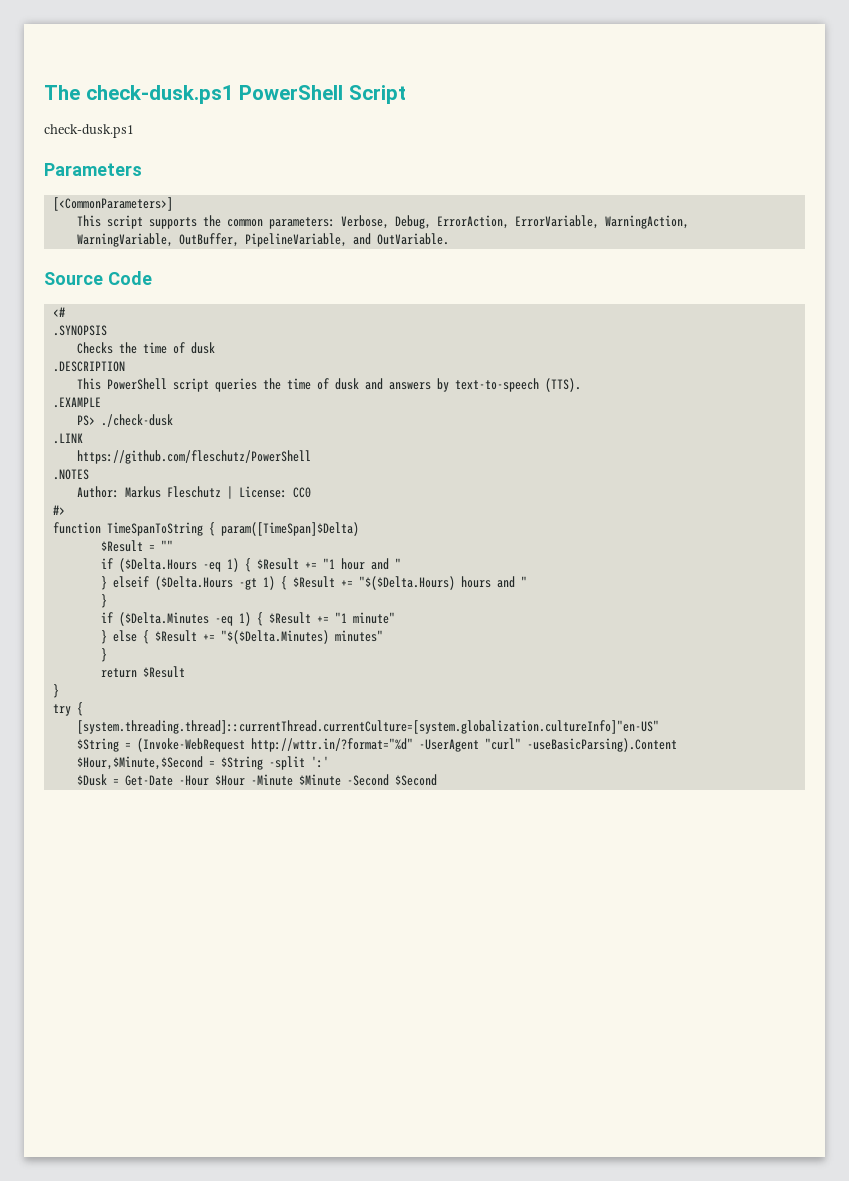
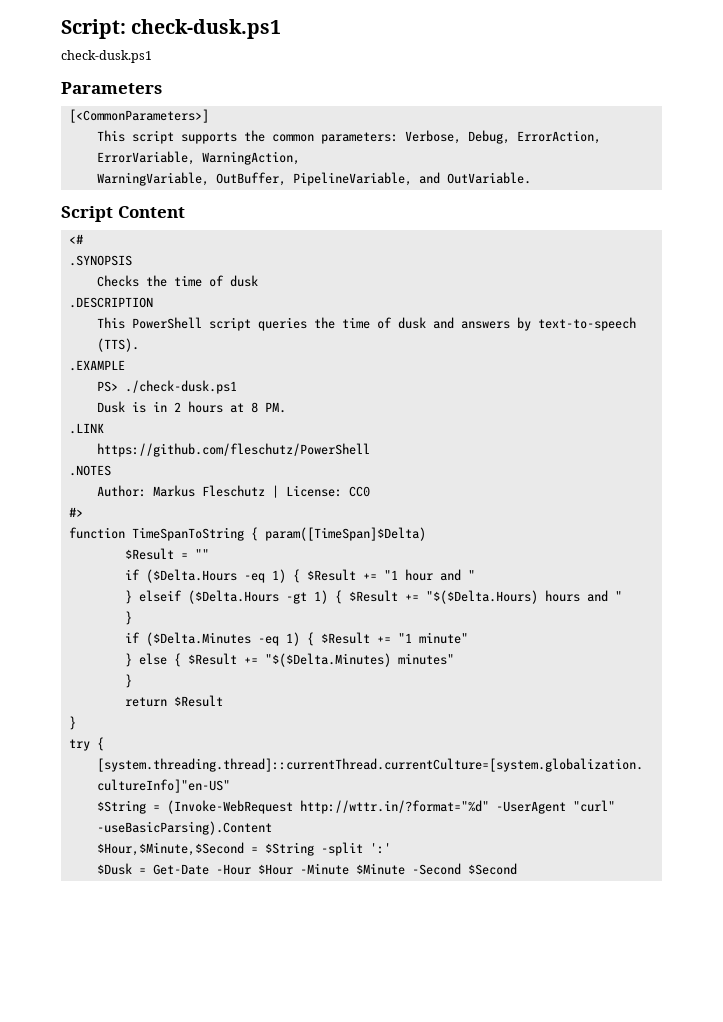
- The check-dusk.ps1 PowerShell Script
+ Script: check-dusk.ps1
- Source Code
+ Script Content
- PS> ./check-dusk
+ PS> ./check-dusk.ps1
+ Dusk is in 2 hours at 8 PM.

